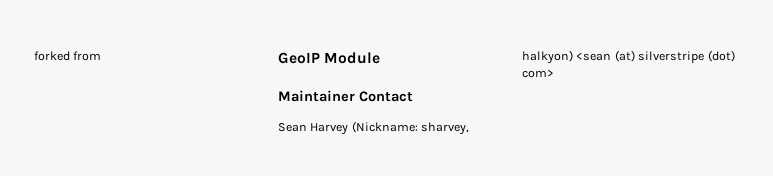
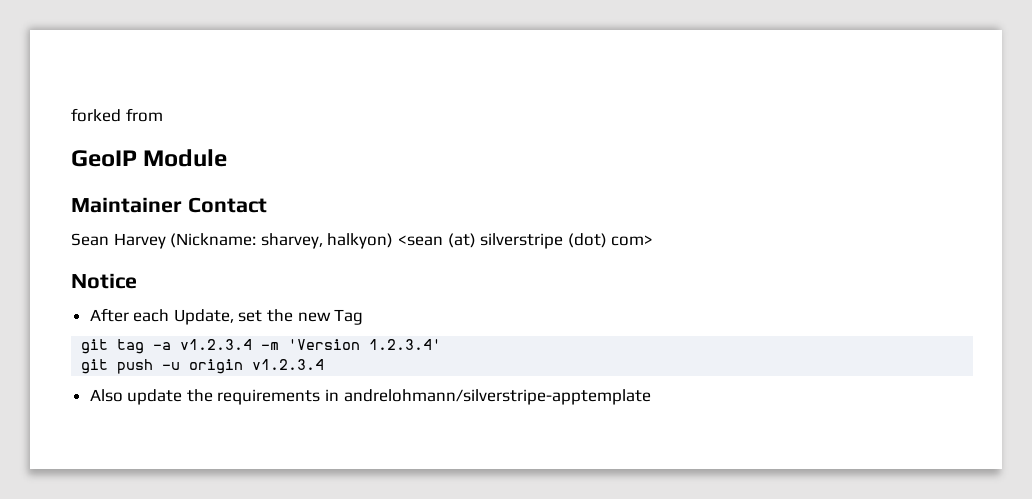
+ Notice
+ After each Update, set the new Tag
+ git tag -a v1.2.3.4 -m 'Version 1.2.3.4'
+ git push -u origin v1.2.3.4
+ Also update the requirements in andrelohmann/silverstripe-apptemplate

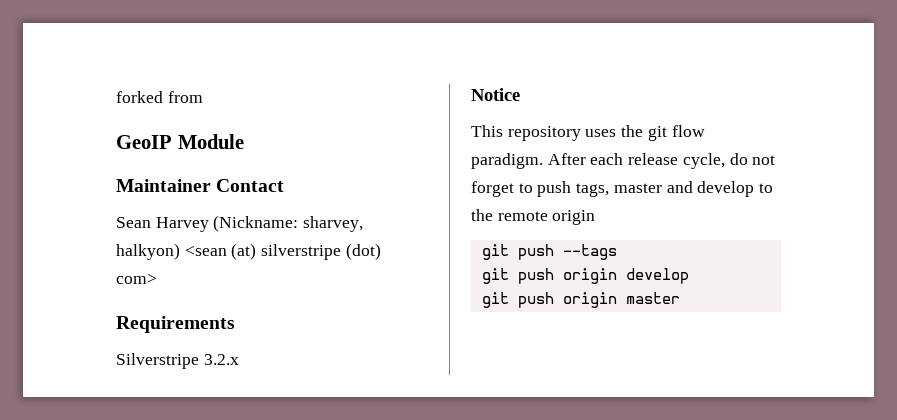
+ Requirements
+ Silverstripe 3.2.x
  Notice
- After each Update, set the new Tag
- git tag -a v1.2.3.4 -m 'Version 1.2.3.4'
- git push -u origin v1.2.3.4
- Also update the requirements in andrelohmann/silverstripe-apptemplate
+ This repository uses the git flow paradigm. After each release cycle, do not forget to push tags, master and develop to the remote origin
+ git push --tags
+ git push origin develop
+ git push origin master

